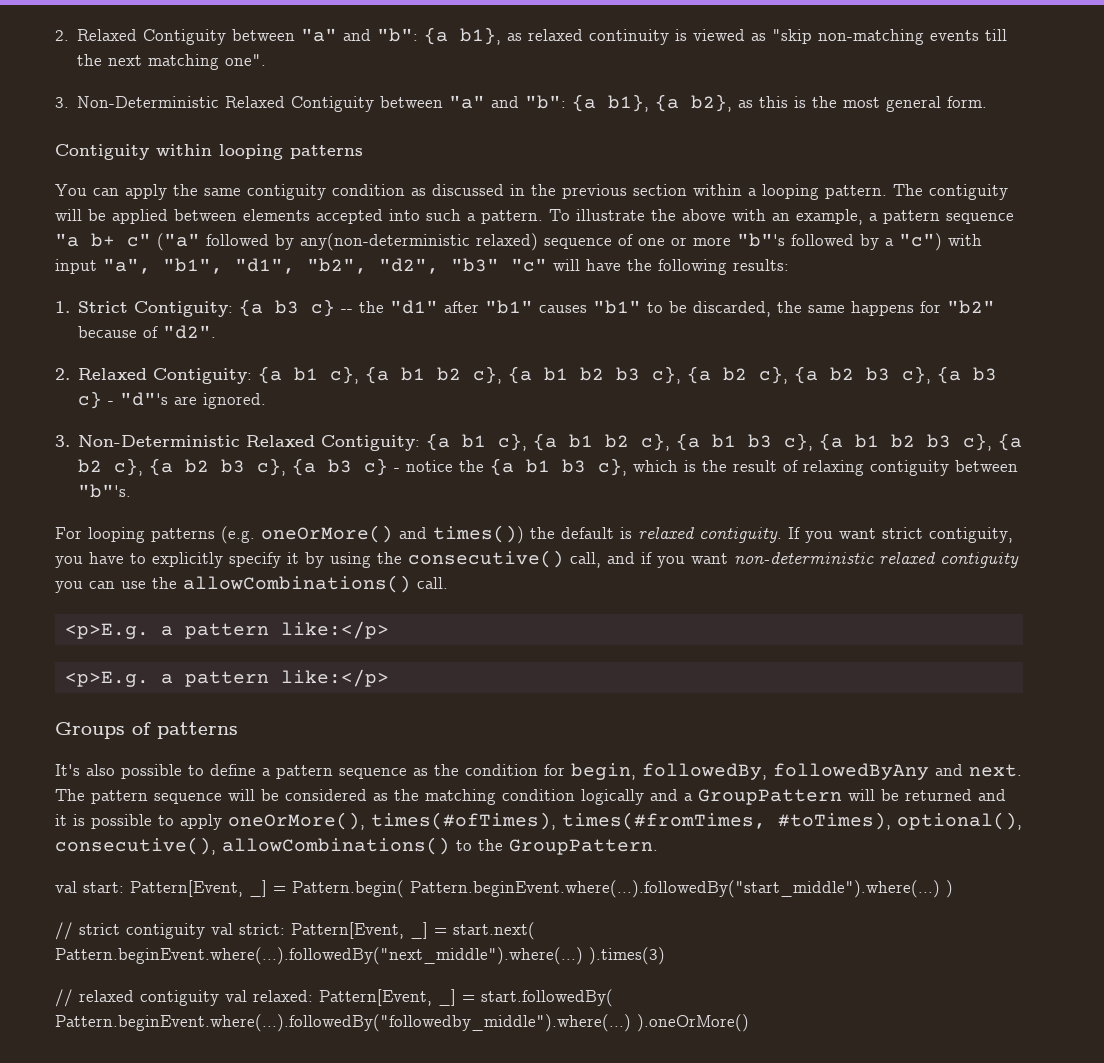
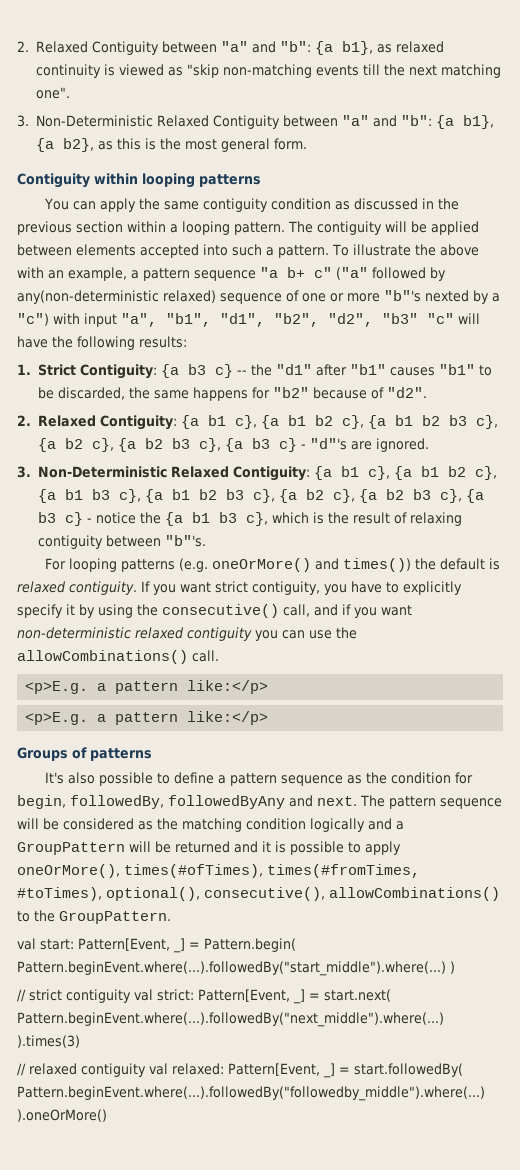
- To illustrate the above with an example, a pattern sequence "a b+ c" ("a" followed by any(non-deterministic relaxed) sequence of one or more "b"'s followed by a "c") with input "a", "b1", "d1", "b2", "d2", "b3" "c" will have the following results:
+ To illustrate the above with an example, a pattern sequence "a b+ c" ("a" followed by any(non-deterministic relaxed) sequence of one or more "b"'s nexted by a "c") with input "a", "b1", "d1", "b2", "d2", "b3" "c" will have the following results:

